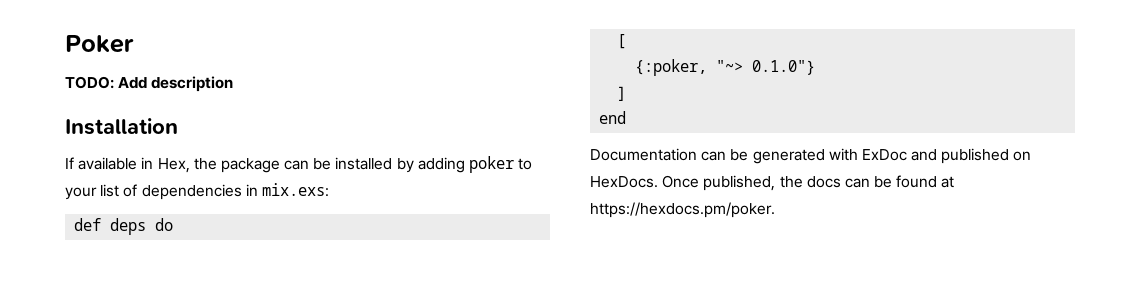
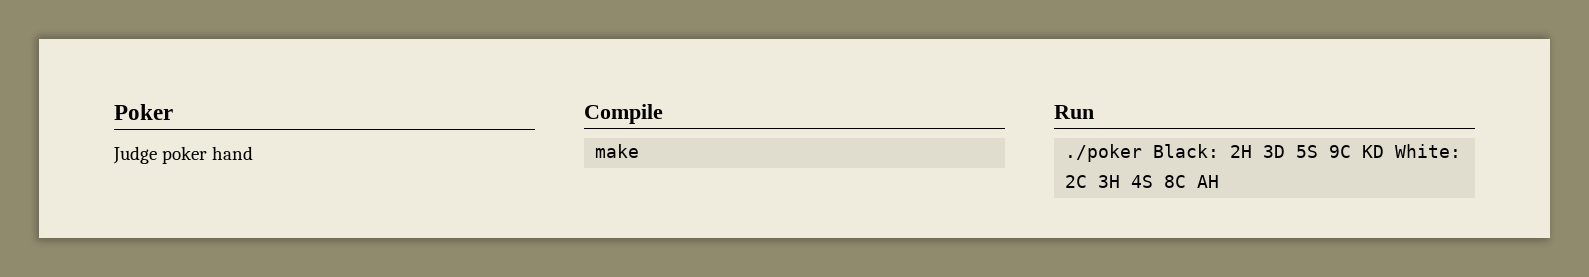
- TODO: Add description
- Installation
- If available in Hex, the package can be installed by adding poker to your list of dependencies in mix.exs:
- def deps do
- [
- {:poker, "~> 0.1.0"}
- ]
- end
- Documentation can be generated with ExDoc and published on HexDocs. Once published, the docs can be found at https://hexdocs.pm/poker.
+ Judge poker hand
+ Compile
+ make
+ Run
+ ./poker Black: 2H 3D 5S 9C KD White: 2C 3H 4S 8C AH

